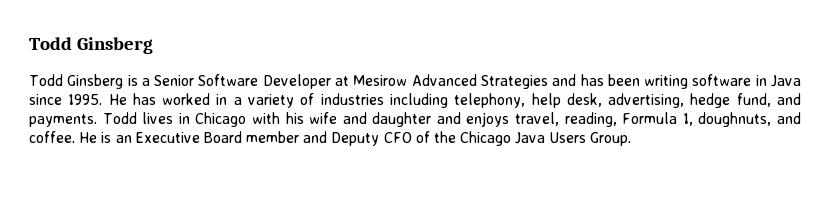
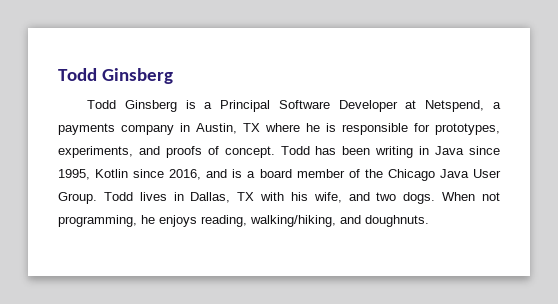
- Todd Ginsberg is a Senior Software Developer at Mesirow Advanced Strategies and has been writing software in Java since 1995. He has worked in a variety of industries including telephony, help desk, advertising, hedge fund, and payments. Todd lives in Chicago with his wife and daughter and enjoys travel, reading, Formula 1, doughnuts, and coffee. He is an Executive Board member and Deputy CFO of the Chicago Java Users Group.
+ Todd Ginsberg is a Principal Software Developer at Netspend, a payments company in Austin, TX where he is responsible for prototypes, experiments, and proofs of concept. Todd has been writing in Java since 1995, Kotlin since 2016, and is a board member of the Chicago Java User Group. Todd lives in Dallas, TX with his wife, and two dogs. When not programming, he enjoys reading, walking/hiking, and doughnuts.

